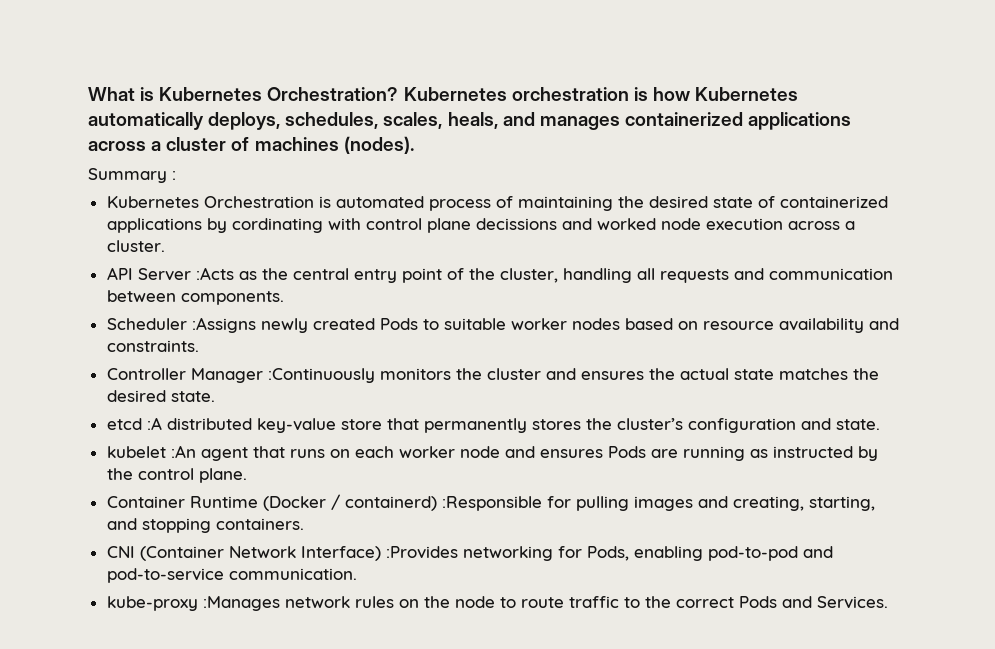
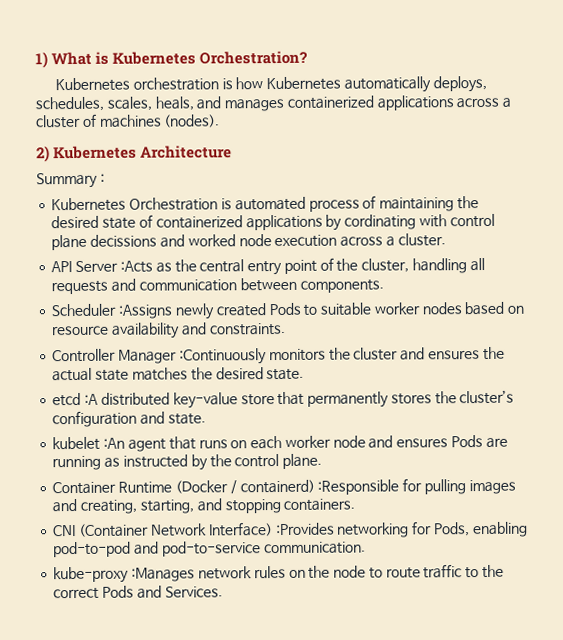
- What is Kubernetes Orchestration? Kubernetes orchestration is how Kubernetes automatically deploys, schedules, scales, heals, and manages containerized applications across a cluster of machines (nodes).
+ 1) What is Kubernetes Orchestration?
+ Kubernetes orchestration is how Kubernetes automatically deploys, schedules, scales, heals, and manages containerized applications across a cluster of machines (nodes).
+ 2) Kubernetes Architecture

